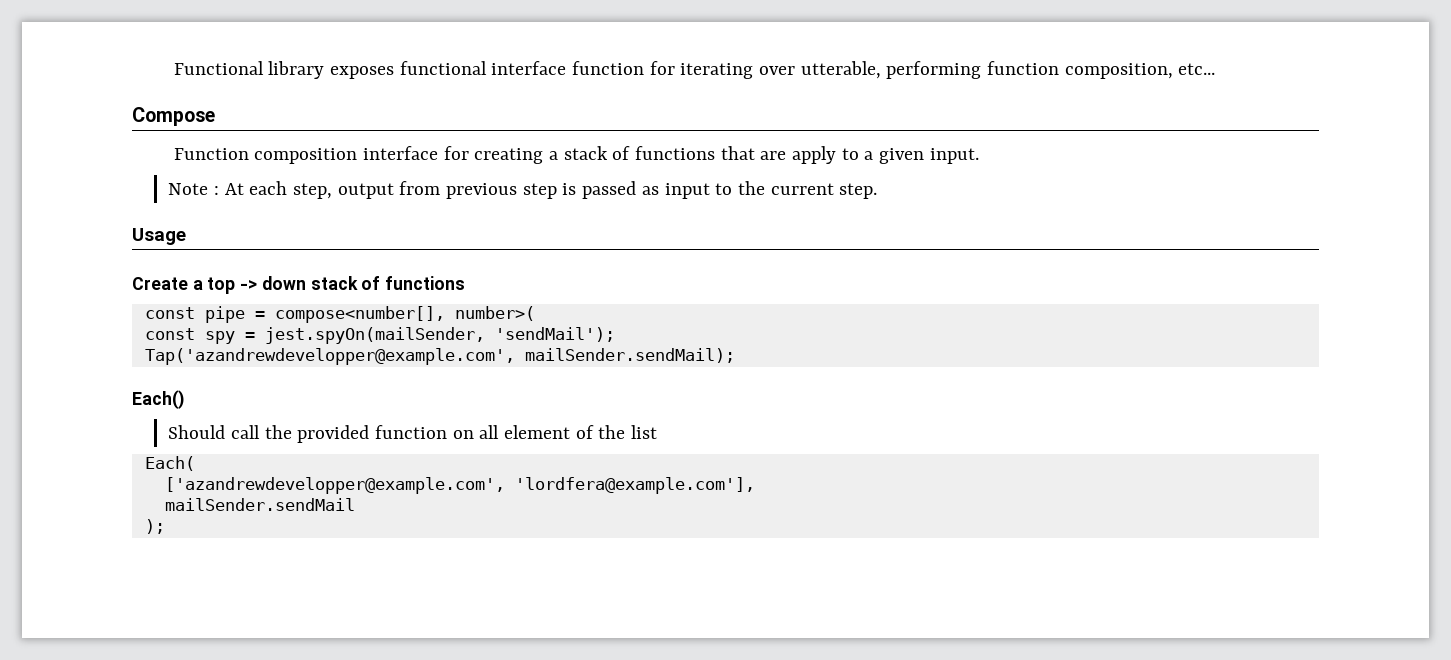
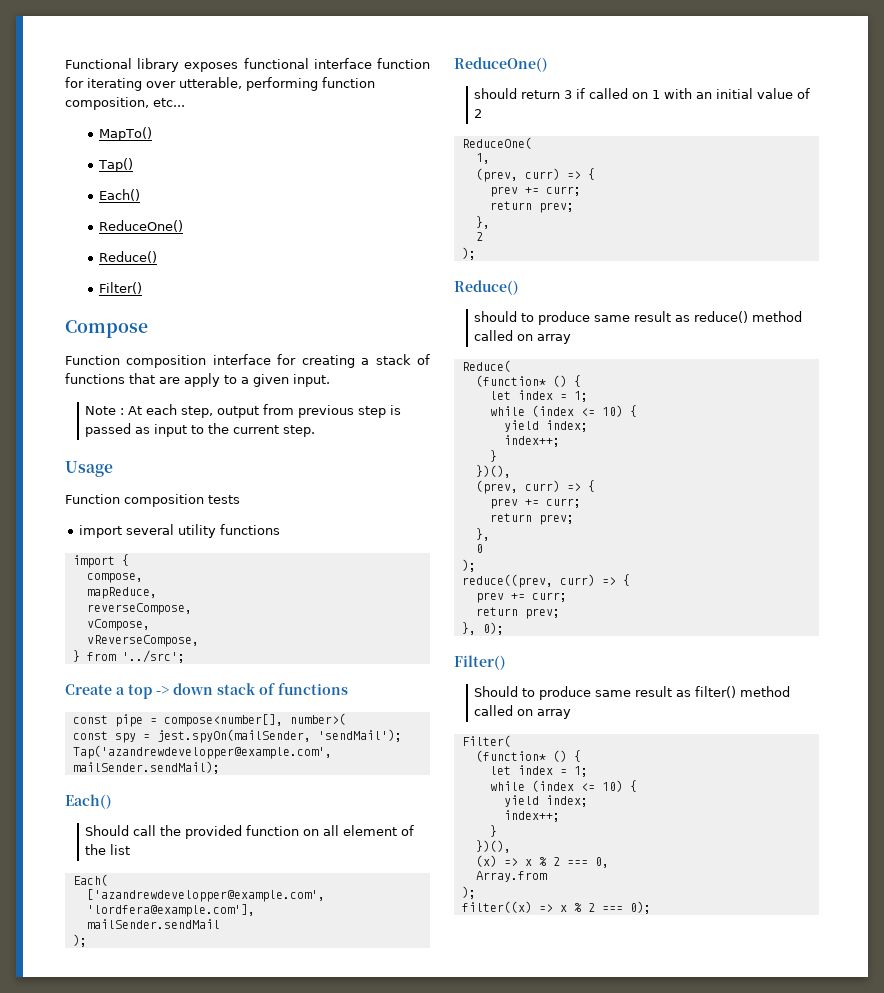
+ MapTo()
+ Tap()
+ Each()
+ ReduceOne()
+ Reduce()
+ Filter()
+ Function composition tests
+ import several utility functions
+ import {
+ compose,
+ mapReduce,
+ reverseCompose,
+ vCompose,
+ vReverseCompose,
+ } from '../src';
  mailSender.sendMail
  );
+ ReduceOne()
+ should return 3 if called on 1 with an initial value of 2
+ ReduceOne(
+ 1,
+ (prev, curr) => {
+ prev += curr;
+ return prev;
+ },
+ 2
+ );
+ Reduce()
+ should to produce same result as reduce() method called on array
+ Reduce(
+ (function* () {
+ let index = 1;
+ while (index <= 10) {
+ yield index;
+ index++;
+ }
+ })(),
+ (prev, curr) => {
+ prev += curr;
+ return prev;
+ },
+ 0
+ );
+ reduce((prev, curr) => {
+ prev += curr;
+ return prev;
+ }, 0);
+ Filter()
+ Should to produce same result as filter() method called on array
+ Filter(
+ (function* () {
+ let index = 1;
+ while (index <= 10) {
+ yield index;
+ index++;
+ }
+ })(),
+ (x) => x % 2 === 0,
+ Array.from
+ );
+ filter((x) => x % 2 === 0);

